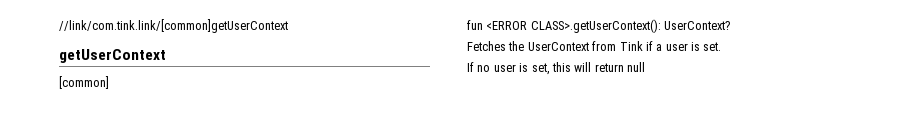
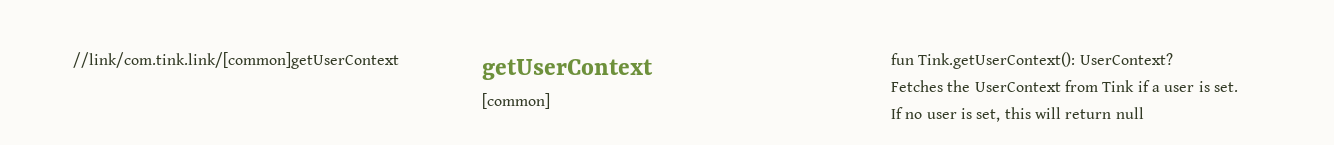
- fun <ERROR CLASS>.getUserContext(): UserContext?
+ fun Tink.getUserContext(): UserContext?

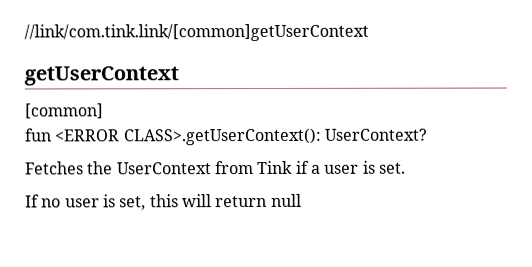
- fun Tink.getUserContext(): UserContext?
+ fun <ERROR CLASS>.getUserContext(): UserContext?

